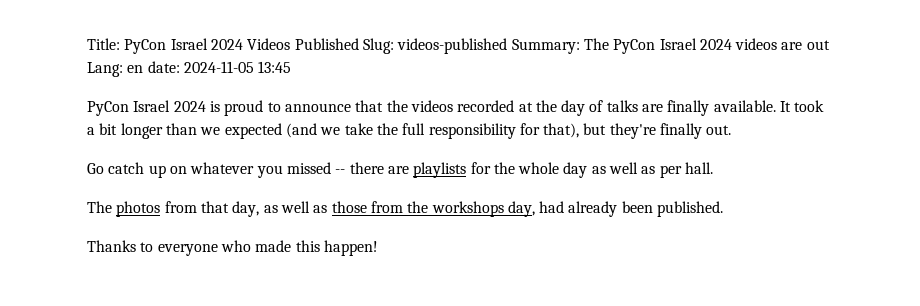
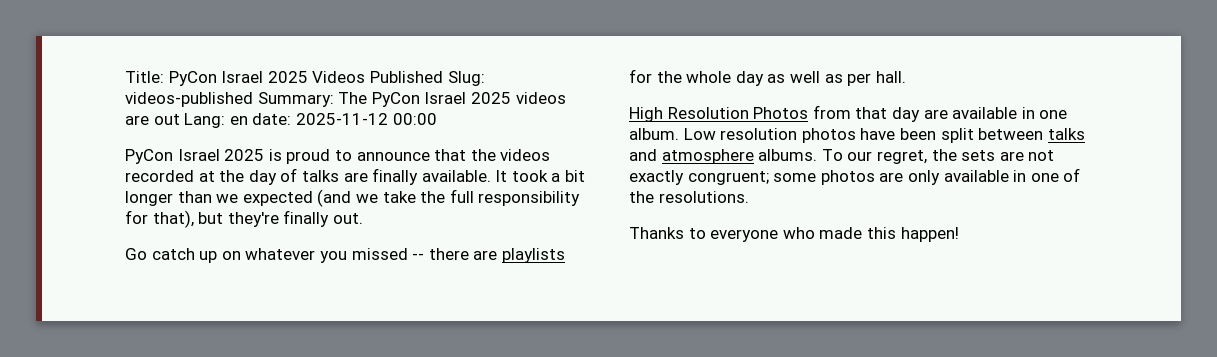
- Title: PyCon Israel 2024 Videos Published Slug: videos-published Summary: The PyCon Israel 2024 videos are out Lang: en date: 2024-11-05 13:45
- PyCon Israel 2024 is proud to announce that the videos recorded at the day of talks are finally available.
+ Title: PyCon Israel 2025 Videos Published Slug: videos-published Summary: The PyCon Israel 2025 videos are out Lang: en date: 2025-11-12 00:00
+ PyCon Israel 2025 is proud to announce that the videos recorded at the day of talks are finally available.
- The photos from that day, as well as those from the workshops day, had already been published.
+ High Resolution Photos from that day are available in one album. Low resolution photos have been split between talks and atmosphere albums. To our regret, the sets are not exactly congruent; some photos are only available in one of the resolutions.

